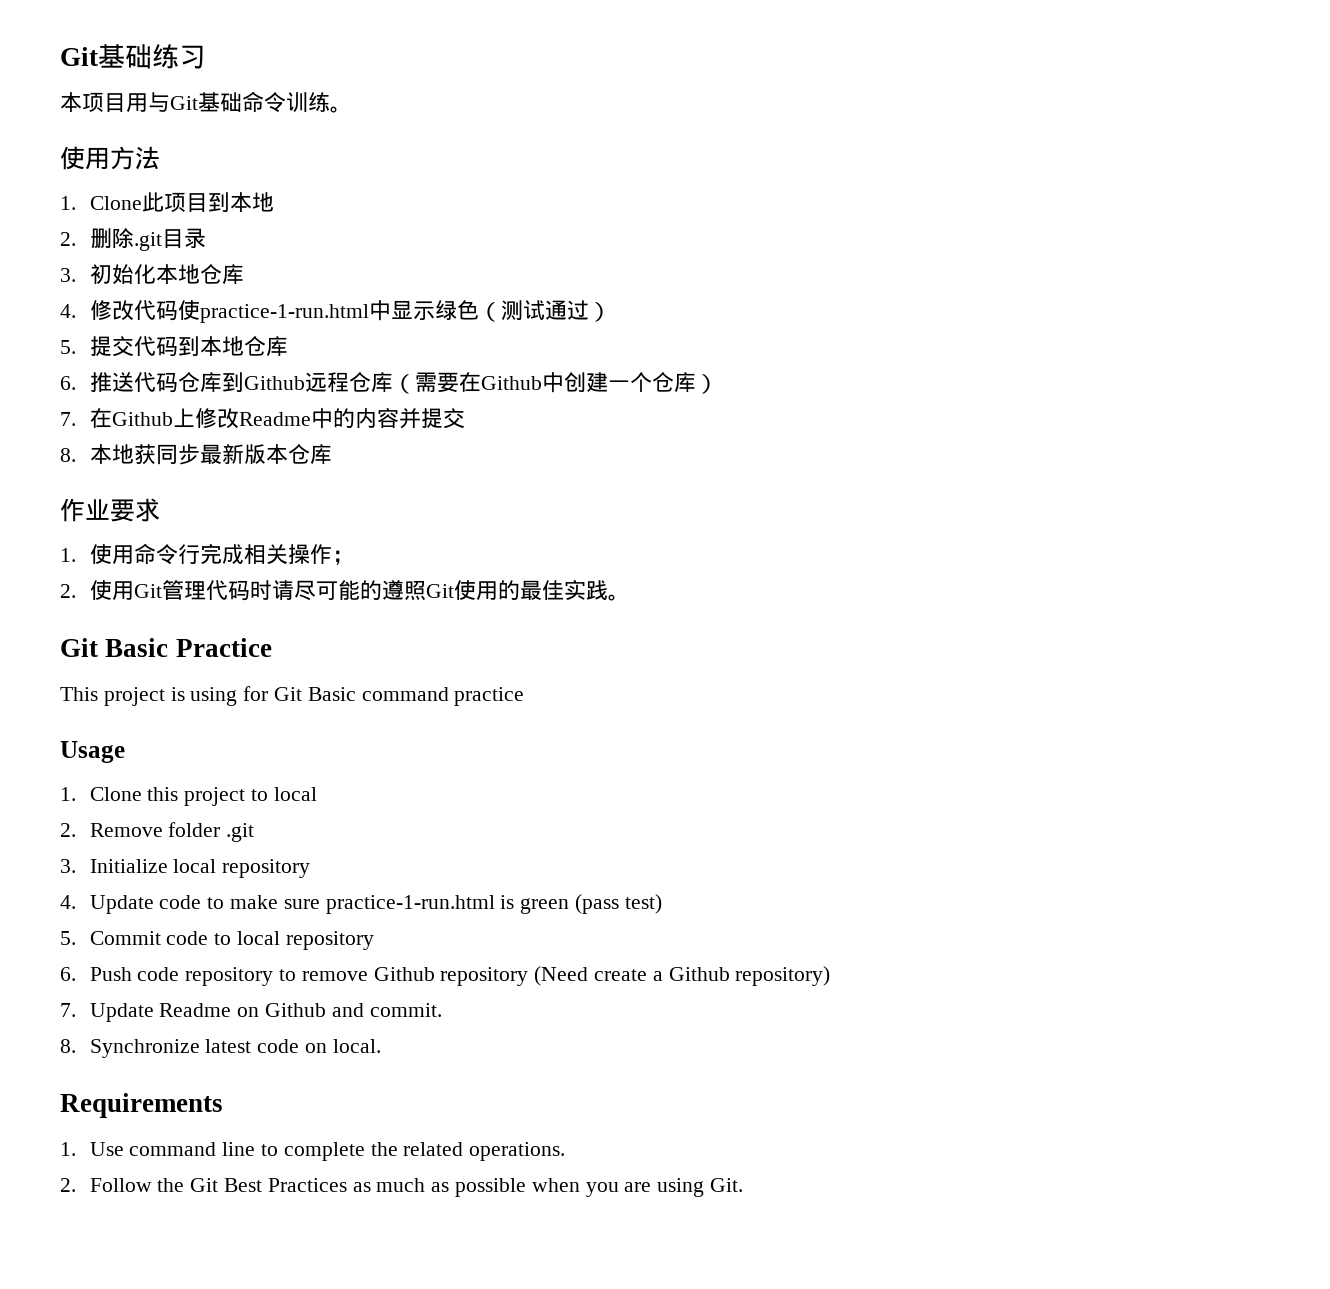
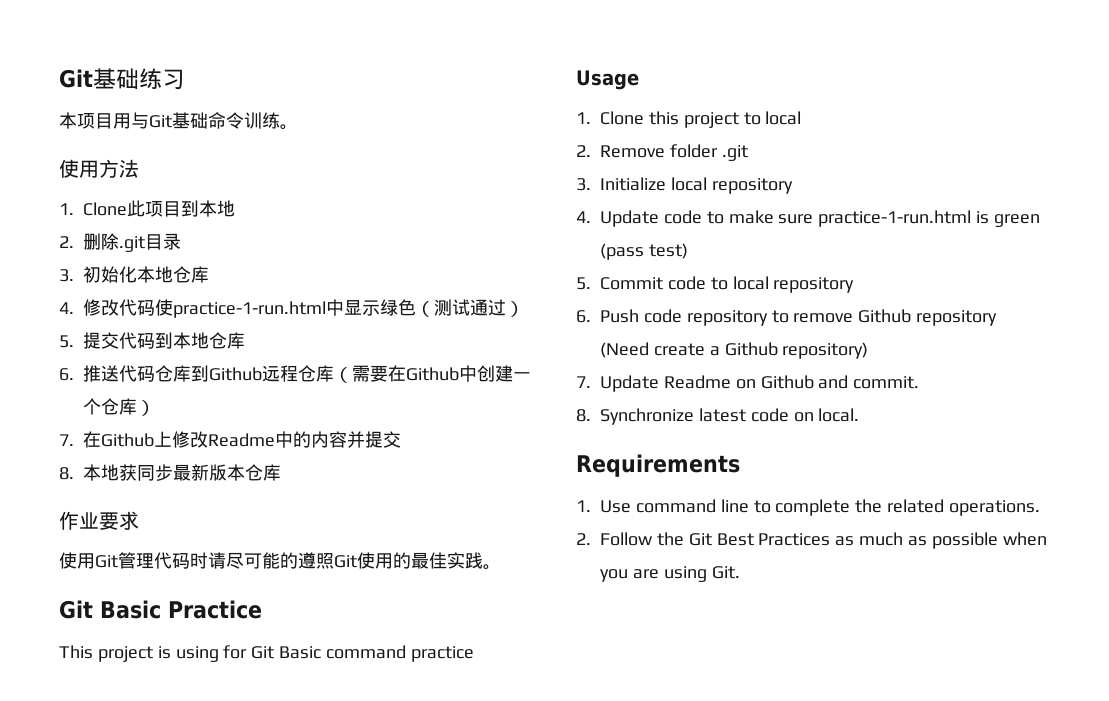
- 1.使用命令行完成相关操作；
- 2.使用Git管理代码时请尽可能的遵照Git使用的最佳实践。
+ 使用Git管理代码时请尽可能的遵照Git使用的最佳实践。

